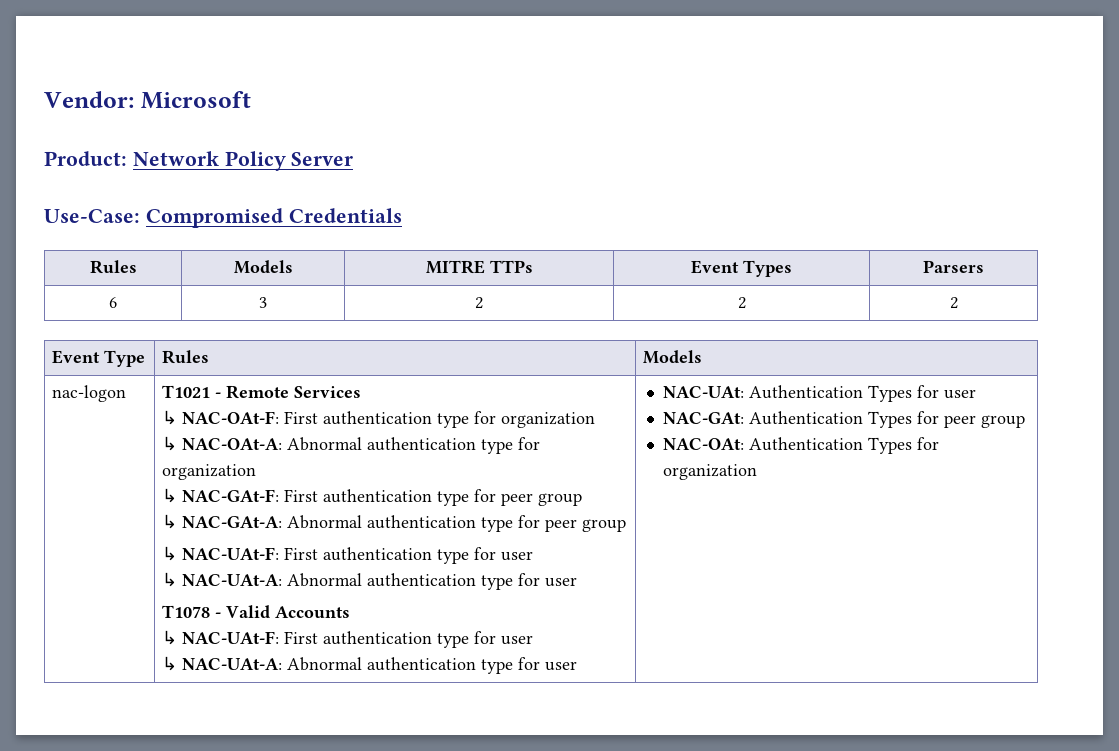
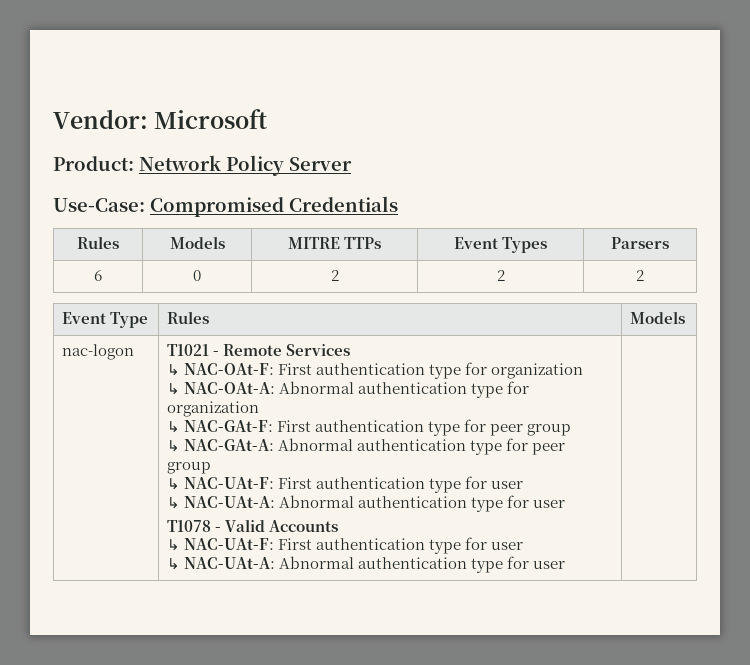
- 6 | 3 | 2 | 2 | 2
+ 6 | 0 | 2 | 2 | 2
- NAC-UAt: Authentication Types for user
- NAC-GAt: Authentication Types for peer group
- NAC-OAt: Authentication Types for organization

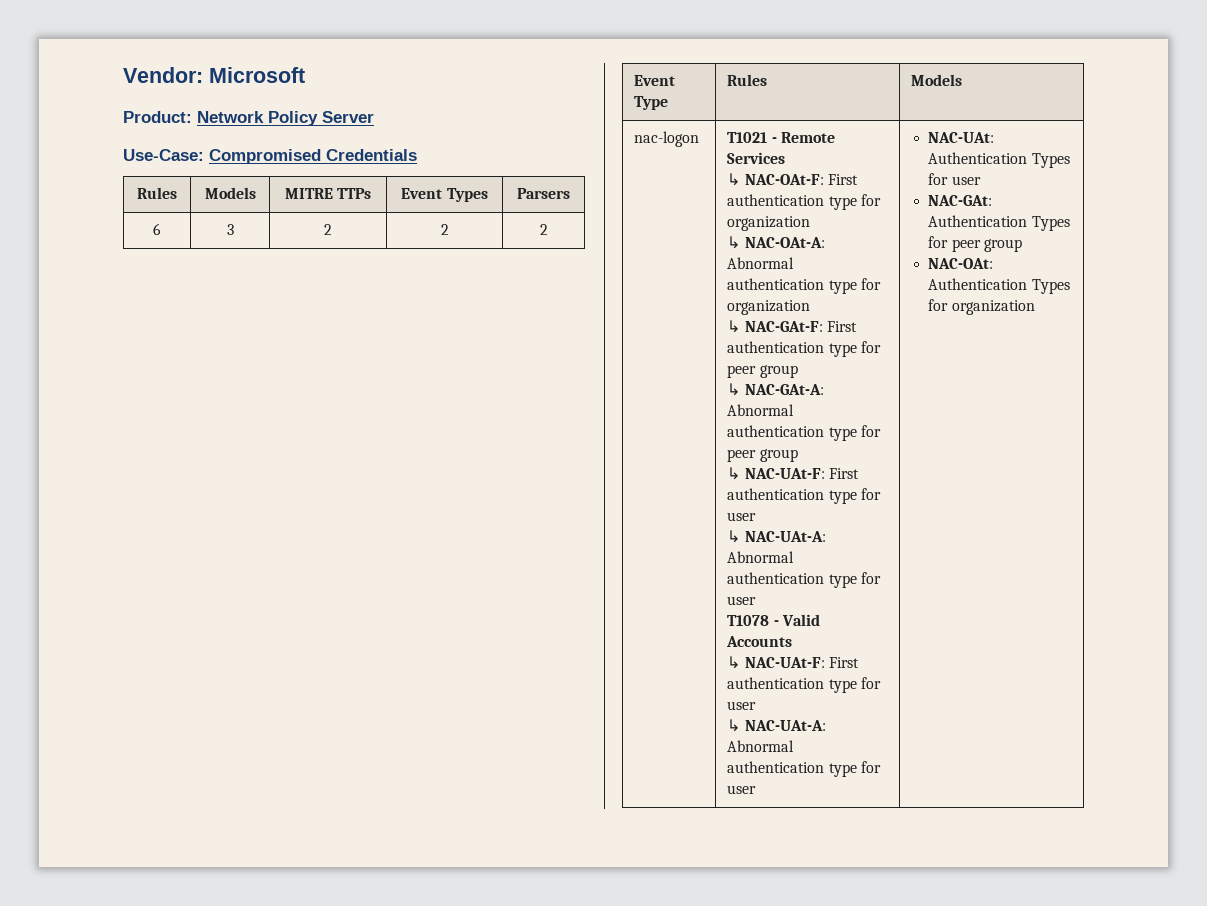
- 6 | 0 | 2 | 2 | 2
+ 6 | 3 | 2 | 2 | 2
+ NAC-UAt: Authentication Types for user
+ NAC-GAt: Authentication Types for peer group
+ NAC-OAt: Authentication Types for organization

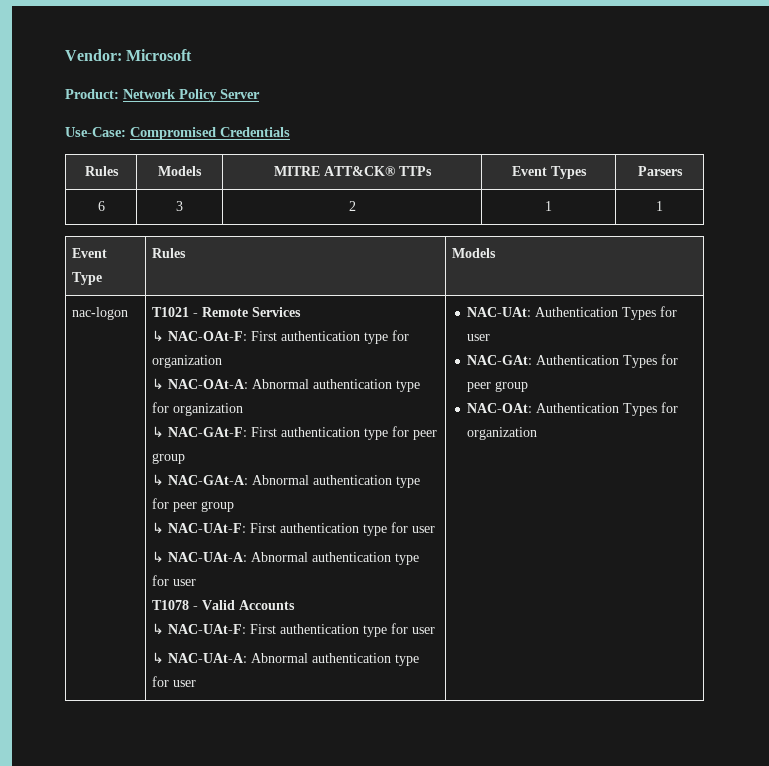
- Rules | Models | MITRE TTPs | Event Types | Parsers
+ Rules | Models | MITRE ATT&CK® TTPs | Event Types | Parsers
- 6 | 3 | 2 | 2 | 2
+ 6 | 3 | 2 | 1 | 1

